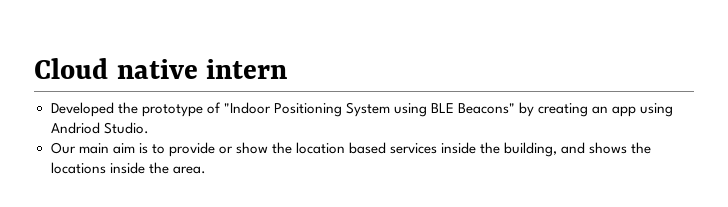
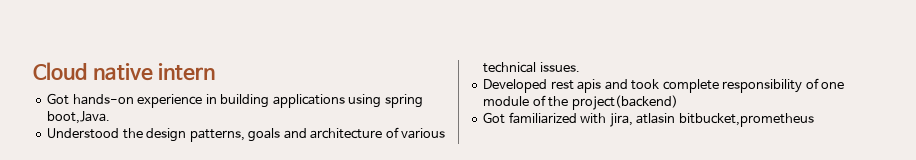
- Developed the prototype of "Indoor Positioning System using BLE Beacons" by creating an app using Andriod Studio.
- Our main aim is to provide or show the location based services inside the building, and shows the locations inside the area.
+ Got hands-on experience in building applications using spring boot,Java.
+ Understood the design patterns, goals and architecture of various technical issues.
+ Developed rest apis and took complete responsibility of one module of the project(backend)
+ Got familiarized with jira, atlasin bitbucket,prometheus

